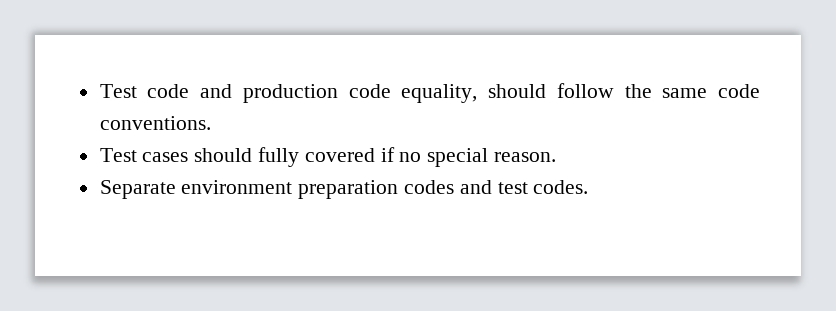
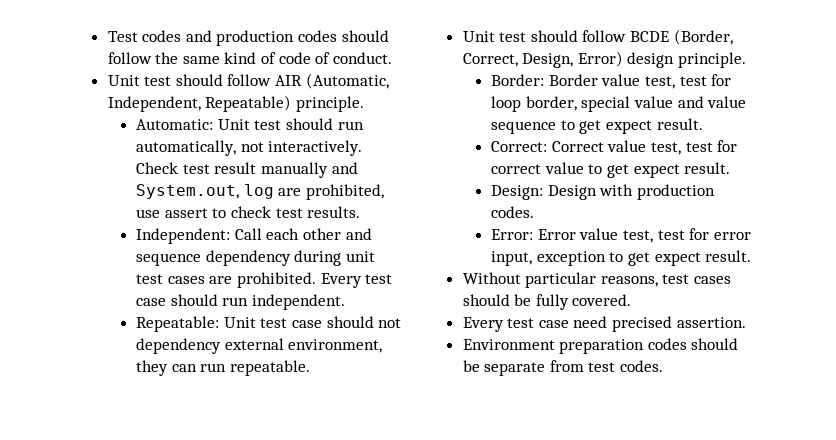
- Test code and production code equality, should follow the same code conventions.
- Test cases should fully covered if no special reason.
- Separate environment preparation codes and test codes.
+ Test codes and production codes should follow the same kind of code of conduct.
+ Unit test should follow AIR (Automatic, Independent, Repeatable) principle.
+ Automatic: Unit test should run automatically, not interactively. Check test result manually and System.out, log are prohibited, use assert to check test results.
+ Independent: Call each other and sequence dependency during unit test cases are prohibited. Every test case should run independent.
+ Repeatable: Unit test case should not dependency external environment, they can run repeatable.
+ Unit test should follow BCDE (Border, Correct, Design, Error) design principle.
+ Border: Border value test, test for loop border, special value and value sequence to get expect result.
+ Correct: Correct value test, test for correct value to get expect result.
+ Design: Design with production codes.
+ Error: Error value test, test for error input, exception to get expect result.
+ Without particular reasons, test cases should be fully covered.
+ Every test case need precised assertion.
+ Environment preparation codes should be separate from test codes.

